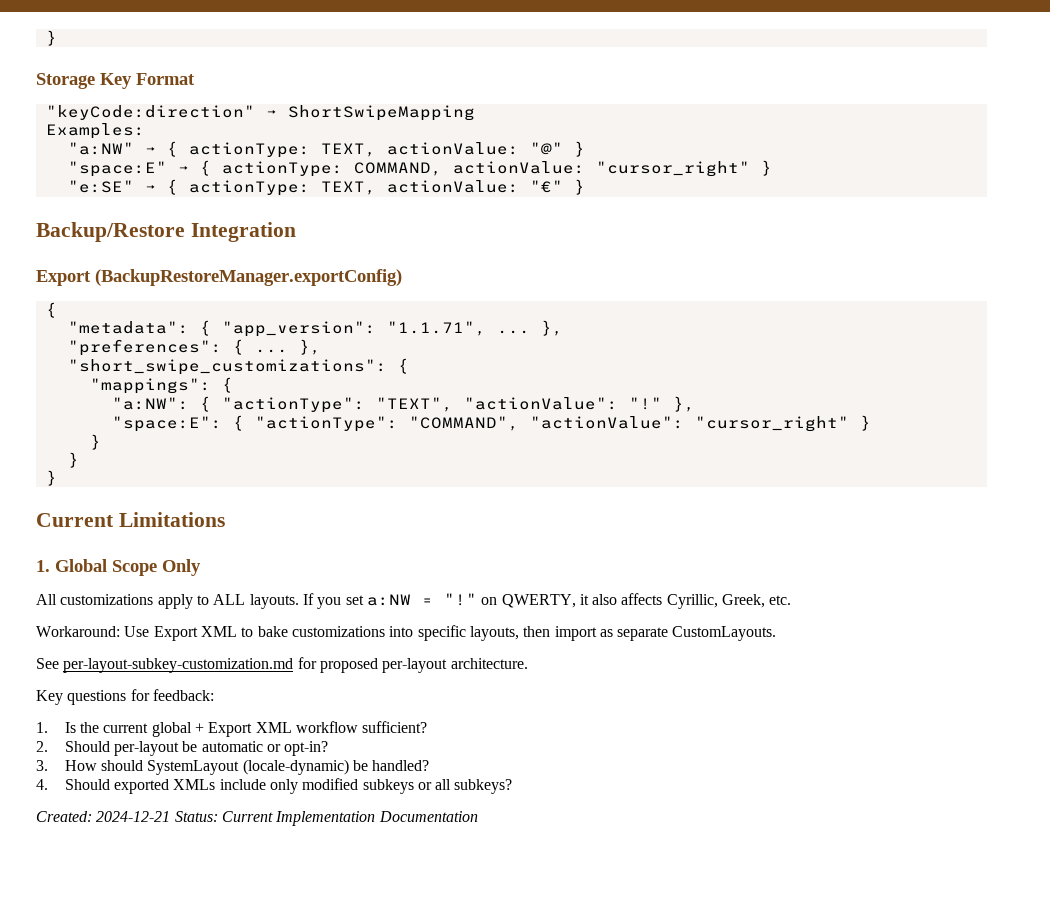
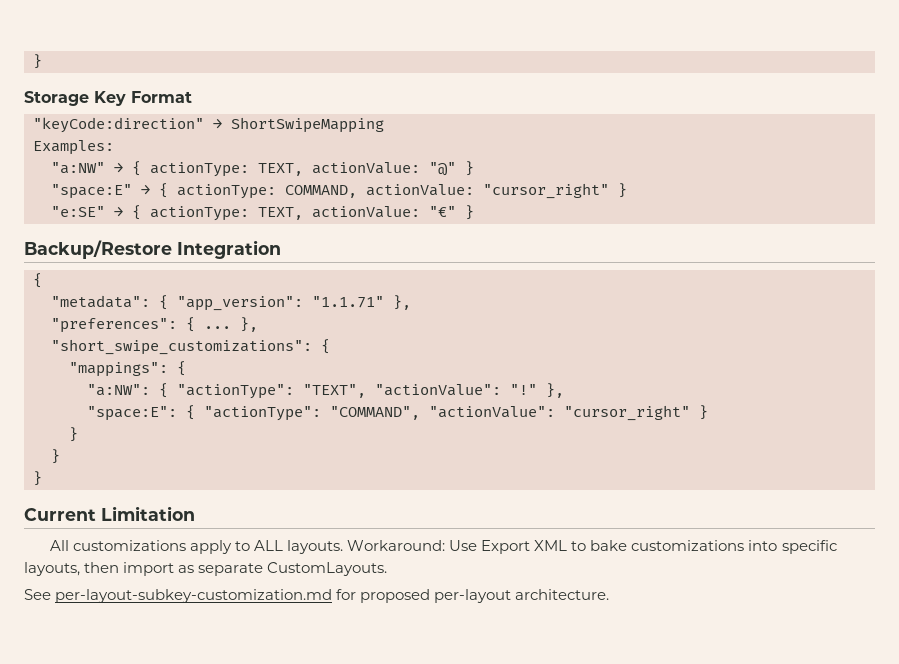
- Export (BackupRestoreManager.exportConfig)
- "metadata": { "app_version": "1.1.71", ... },
+ "metadata": { "app_version": "1.1.71" },
- Current Limitations
- 1. Global Scope Only
+ Current Limitation
- All customizations apply to ALL layouts. If you set a:NW = "!" on QWERTY, it also affects Cyrillic, Greek, etc.
- Workaround: Use Export XML to bake customizations into specific layouts, then import as separate CustomLayouts.
+ All customizations apply to ALL layouts. Workaround: Use Export XML to bake customizations into specific layouts, then import as separate CustomLayouts.
- Key questions for feedback:
- 1. Is the current global + Export XML workflow sufficient?
- 2. Should per-layout be automatic or opt-in?
- 3. How should SystemLayout (locale-dynamic) be handled?
- 4. Should exported XMLs include only modified subkeys or all subkeys?
- Created: 2024-12-21 Status: Current Implementation Documentation

